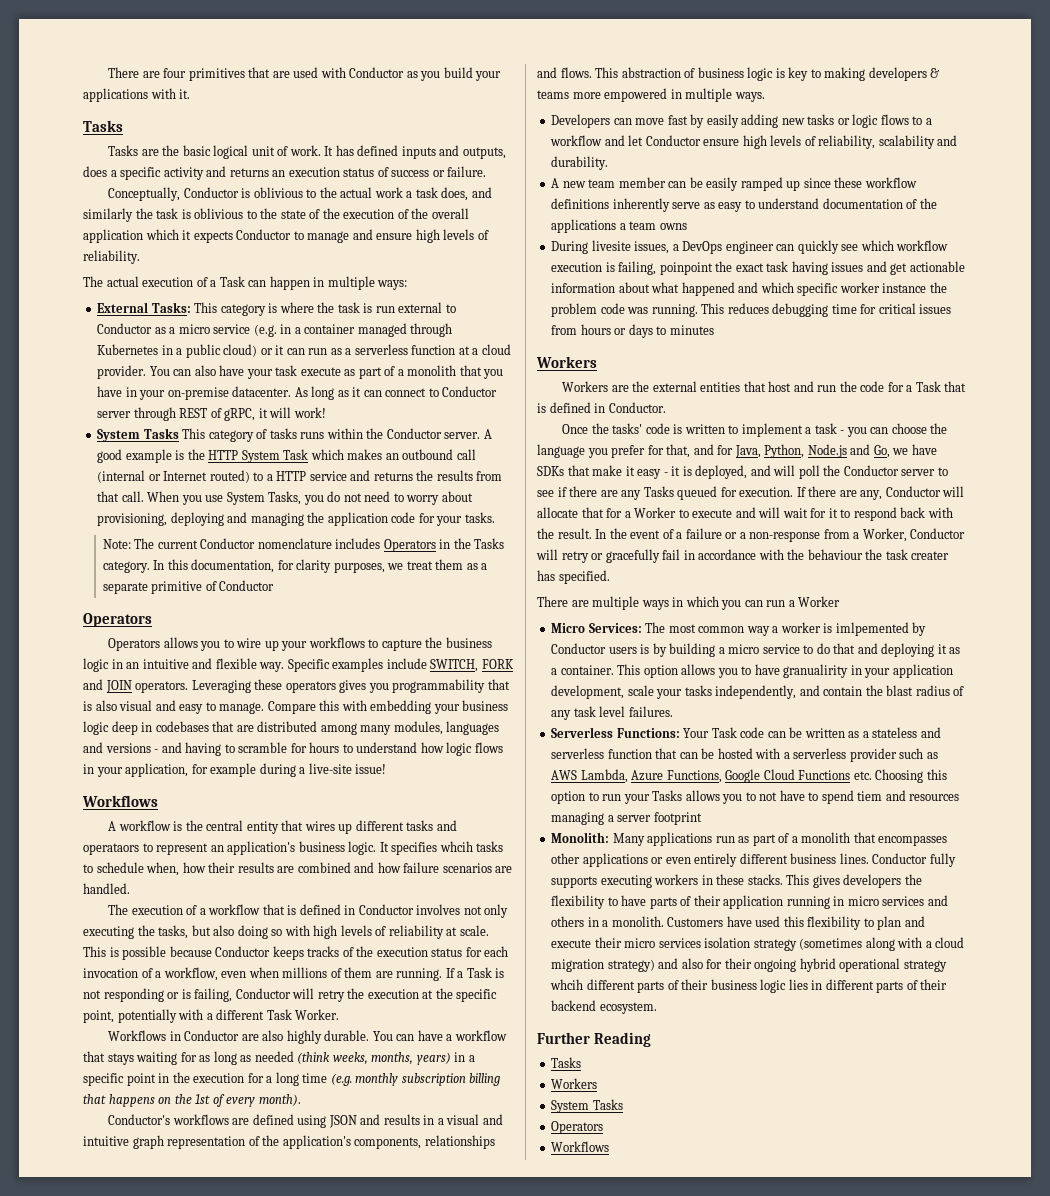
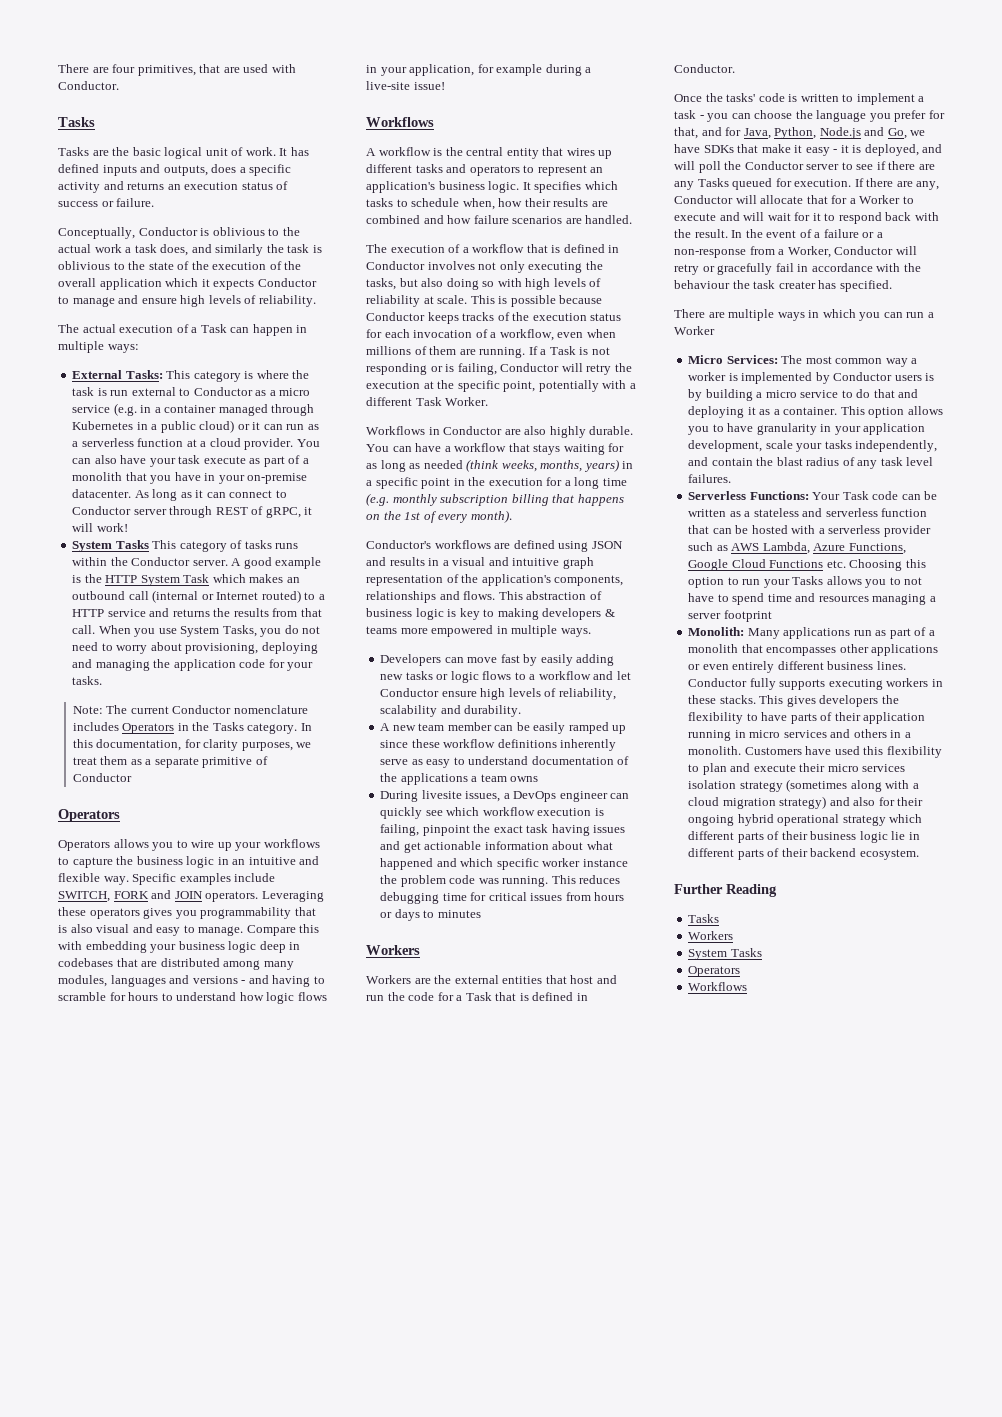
- There are four primitives that are used with Conductor as you build your applications with it.
+ There are four primitives, that are used with Conductor.
- A workflow is the central entity that wires up different tasks and operataors to represent an application's business logic.
+ A workflow is the central entity that wires up different tasks and operators to represent an application's business logic.
- It specifies whcih tasks to schedule when, how their results are combined and how failure scenarios are handled.
+ It specifies which tasks to schedule when, how their results are combined and how failure scenarios are handled.
- During livesite issues, a DevOps engineer can quickly see which workflow execution is failing, poinpoint the exact task having issues and get actionable information about what happened and which specific worker instance the problem code was running.
+ During livesite issues, a DevOps engineer can quickly see which workflow execution is failing, pinpoint the exact task having issues and get actionable information about what happened and which specific worker instance the problem code was running.
- Micro Services: The most common way a worker is imlpemented by Conductor users is by building a micro service to do that and deploying it as a container.
+ Micro Services: The most common way a worker is implemented by Conductor users is by building a micro service to do that and deploying it as a container.
- This option allows you to have granualirity in your application development, scale your tasks independently, and contain the blast radius of any task level failures.
+ This option allows you to have granularity in your application development, scale your tasks independently, and contain the blast radius of any task level failures.
- Serverless Functions: Your Task code can be written as a stateless and serverless function that can be hosted with a serverless provider such as AWS Lambda, Azure Functions, Google Cloud Functions etc. Choosing this option to run your Tasks allows you to not have to spend tiem and resources managing a server footprint
+ Serverless Functions: Your Task code can be written as a stateless and serverless function that can be hosted with a serverless provider such as AWS Lambda, Azure Functions, Google Cloud Functions etc. Choosing this option to run your Tasks allows you to not have to spend time and resources managing a server footprint
- Customers have used this flexibility to plan and execute their micro services isolation strategy (sometimes along with a cloud migration strategy) and also for their ongoing hybrid operational strategy whcih different parts of their business logic lies in different parts of their backend ecosystem.
+ Customers have used this flexibility to plan and execute their micro services isolation strategy (sometimes along with a cloud migration strategy) and also for their ongoing hybrid operational strategy which different parts of their business logic lie in different parts of their backend ecosystem.

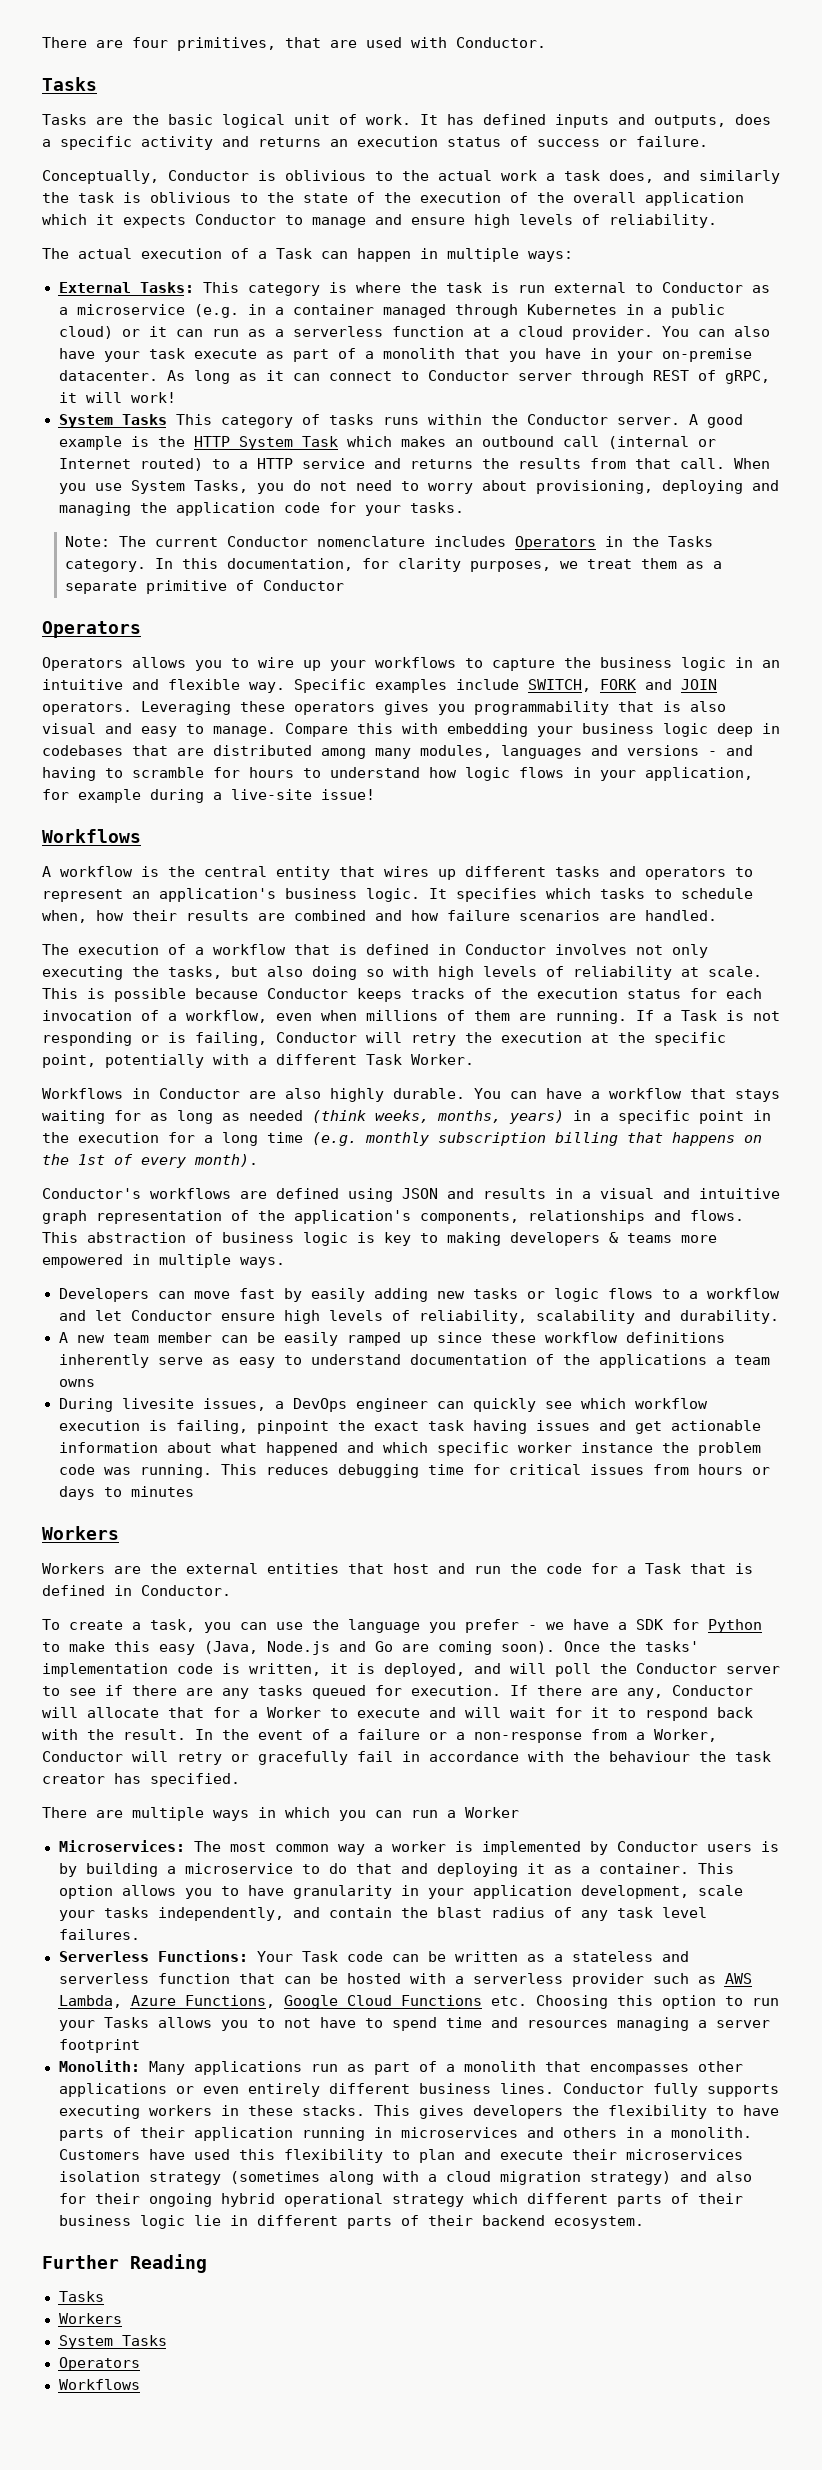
- External Tasks: This category is where the task is run external to Conductor as a micro service (e.g. in a container managed through Kubernetes in a public cloud) or it can run as a serverless function at a cloud provider.
+ External Tasks: This category is where the task is run external to Conductor as a microservice (e.g. in a container managed through Kubernetes in a public cloud) or it can run as a serverless function at a cloud provider.
- Once the tasks' code is written to implement a task - you can choose the language you prefer for that, and for Java, Python, Node.js and Go, we have SDKs that make it easy - it is deployed, and will poll the Conductor server to see if there are any Tasks queued for execution.
+ To create a task, you can use the language you prefer - we have a SDK for Python to make this easy (Java, Node.js and Go are coming soon). Once the tasks' implementation code is written, it is deployed, and will poll the Conductor server to see if there are any tasks queued for execution.
- In the event of a failure or a non-response from a Worker, Conductor will retry or gracefully fail in accordance with the behaviour the task creater has specified.
+ In the event of a failure or a non-response from a Worker, Conductor will retry or gracefully fail in accordance with the behaviour the task creator has specified.
- Micro Services: The most common way a worker is implemented by Conductor users is by building a micro service to do that and deploying it as a container.
+ Microservices: The most common way a worker is implemented by Conductor users is by building a microservice to do that and deploying it as a container.
- This gives developers the flexibility to have parts of their application running in micro services and others in a monolith.
+ This gives developers the flexibility to have parts of their application running in microservices and others in a monolith.
- Customers have used this flexibility to plan and execute their micro services isolation strategy (sometimes along with a cloud migration strategy) and also for their ongoing hybrid operational strategy which different parts of their business logic lie in different parts of their backend ecosystem.
+ Customers have used this flexibility to plan and execute their microservices isolation strategy (sometimes along with a cloud migration strategy) and also for their ongoing hybrid operational strategy which different parts of their business logic lie in different parts of their backend ecosystem.

